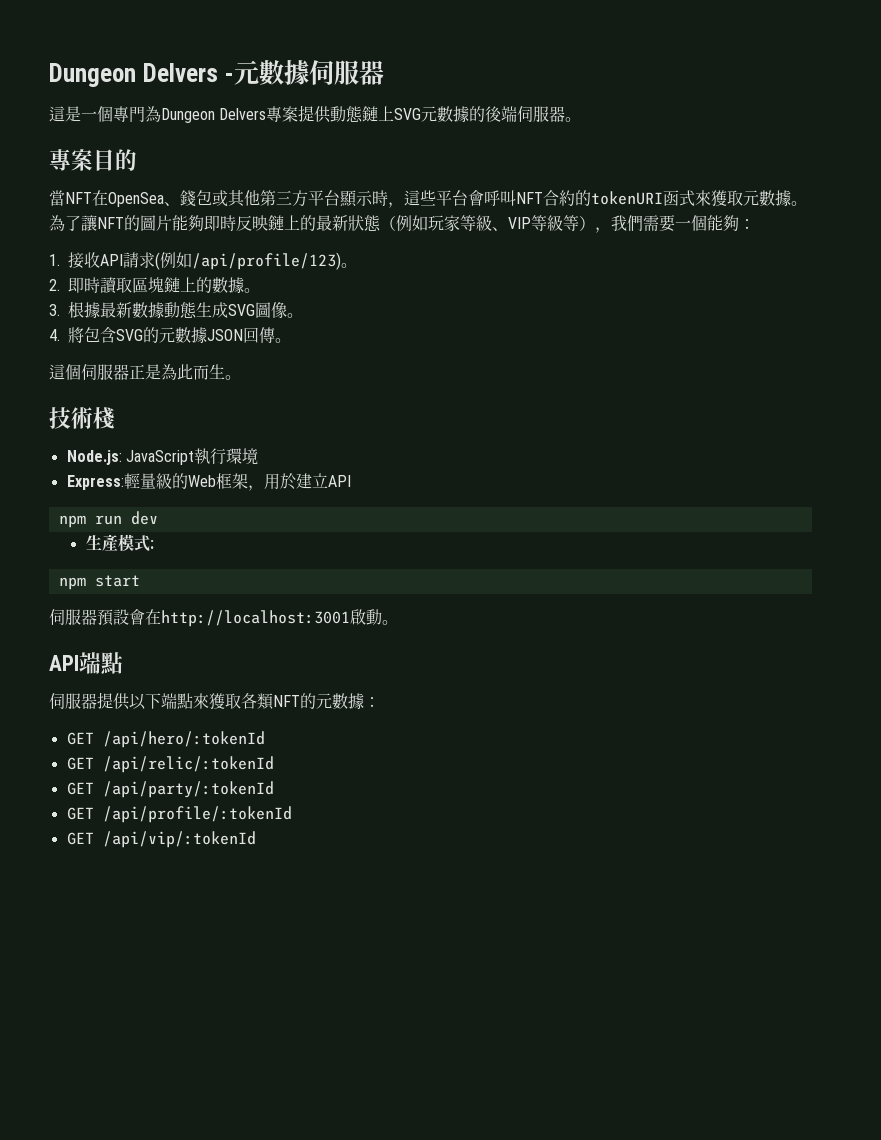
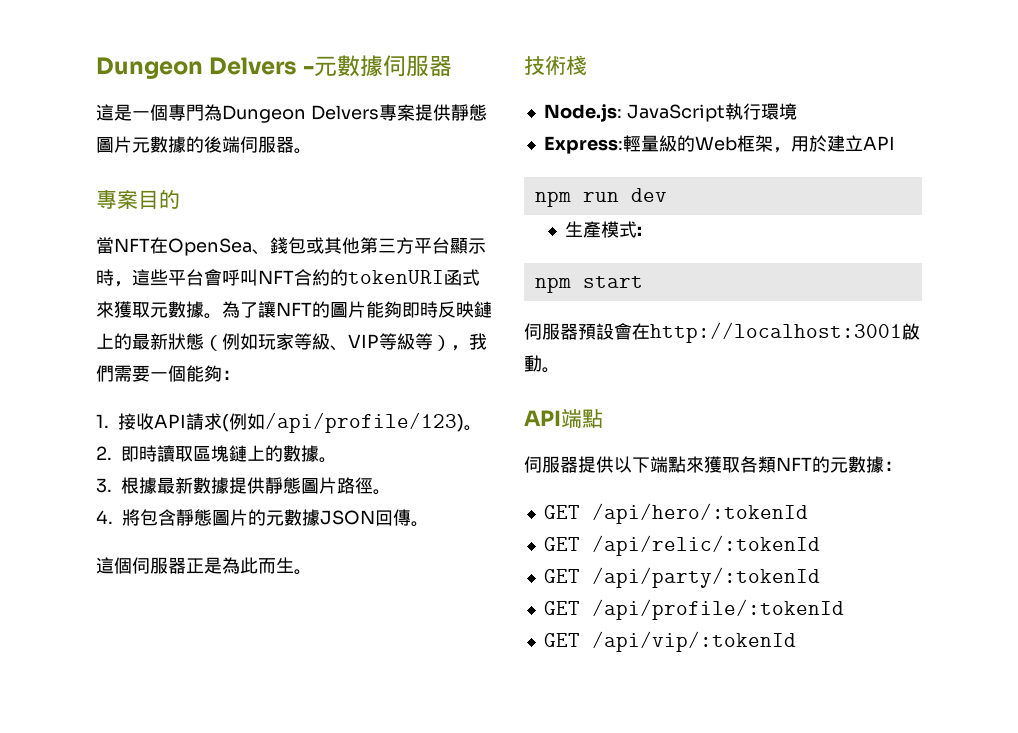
- 這是一個專門為Dungeon Delvers專案提供動態鏈上SVG元數據的後端伺服器。
+ 這是一個專門為Dungeon Delvers專案提供靜態圖片元數據的後端伺服器。
- 3.根據最新數據動態生成SVG圖像。
+ 3.根據最新數據提供靜態圖片路徑。
- 4.將包含SVG的元數據JSON回傳。
+ 4.將包含靜態圖片的元數據JSON回傳。

